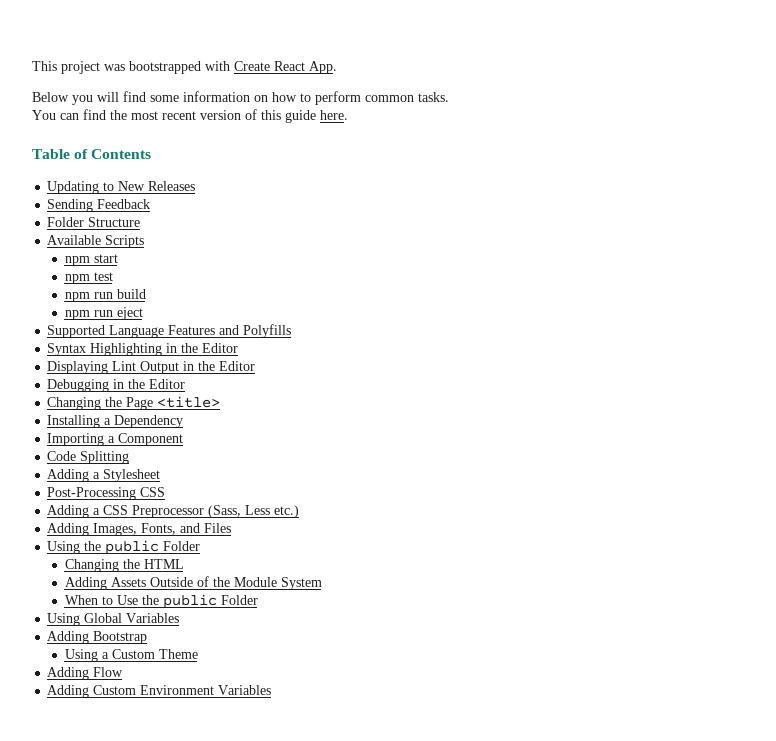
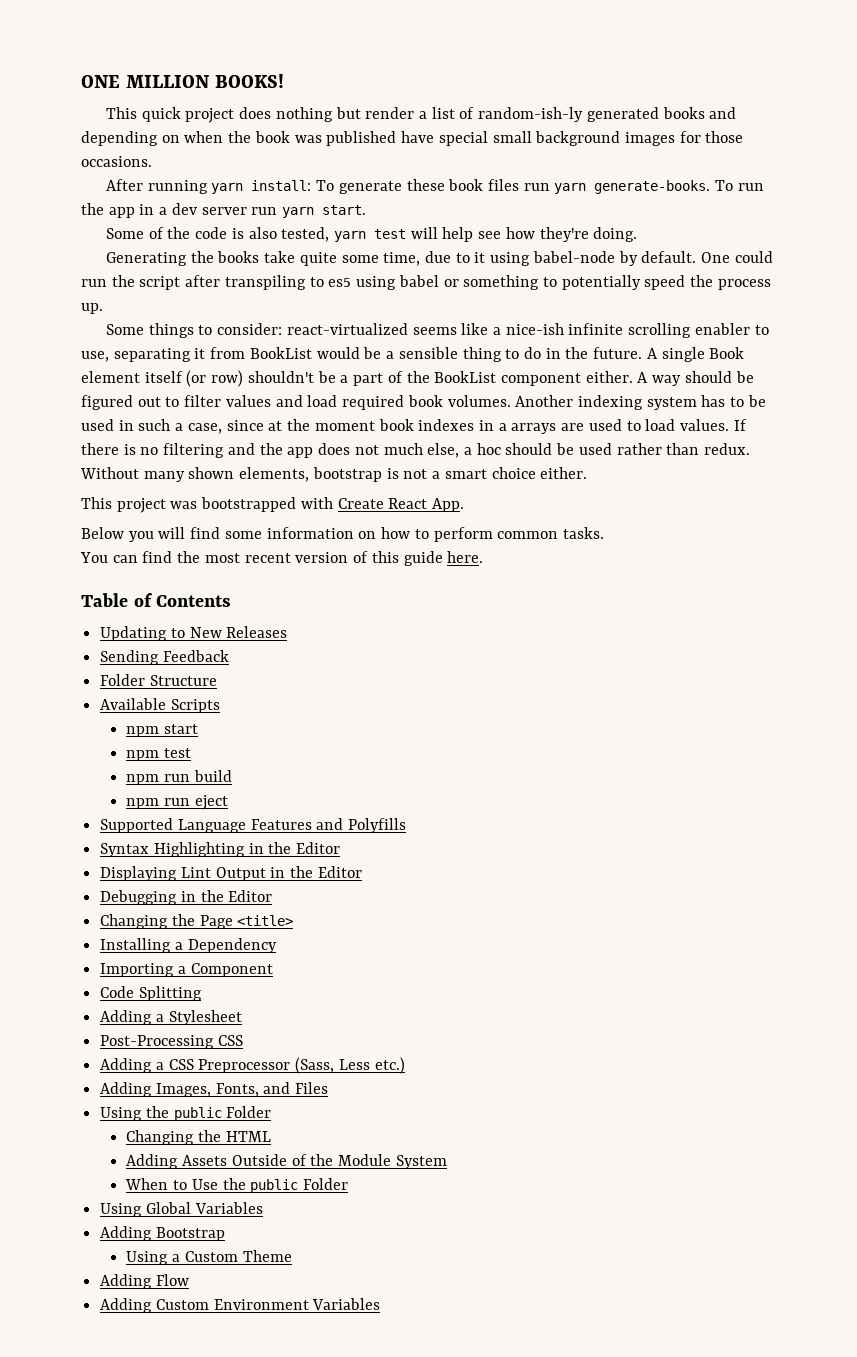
+ ONE MILLION BOOKS!
+ This quick project does nothing but render a list of random-ish-ly generated books and depending on when the book was published have special small background images for those occasions.
+ After running yarn install: To generate these book files run yarn generate-books. To run the app in a dev server run yarn start.
+ Some of the code is also tested, yarn test will help see how they're doing.
+ Generating the books take quite some time, due to it using babel-node by default. One could run the script after transpiling to es5 using babel or something to potentially speed the process up.
+ Some things to consider: react-virtualized seems like a nice-ish infinite scrolling enabler to use, separating it from BookList would be a sensible thing to do in the future. A single Book element itself (or row) shouldn't be a part of the BookList component either. A way should be figured out to filter values and load required book volumes. Another indexing system has to be used in such a case, since at the moment book indexes in a arrays are used to load values. If there is no filtering and the app does not much else, a hoc should be used rather than redux. Without many shown elements, bootstrap is not a smart choice either.

